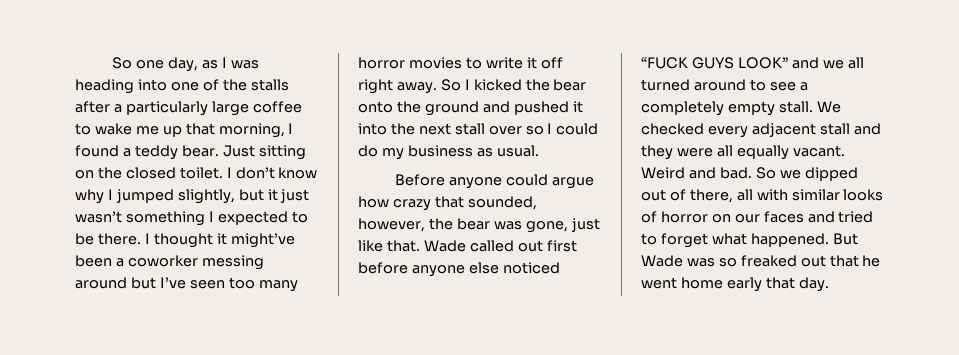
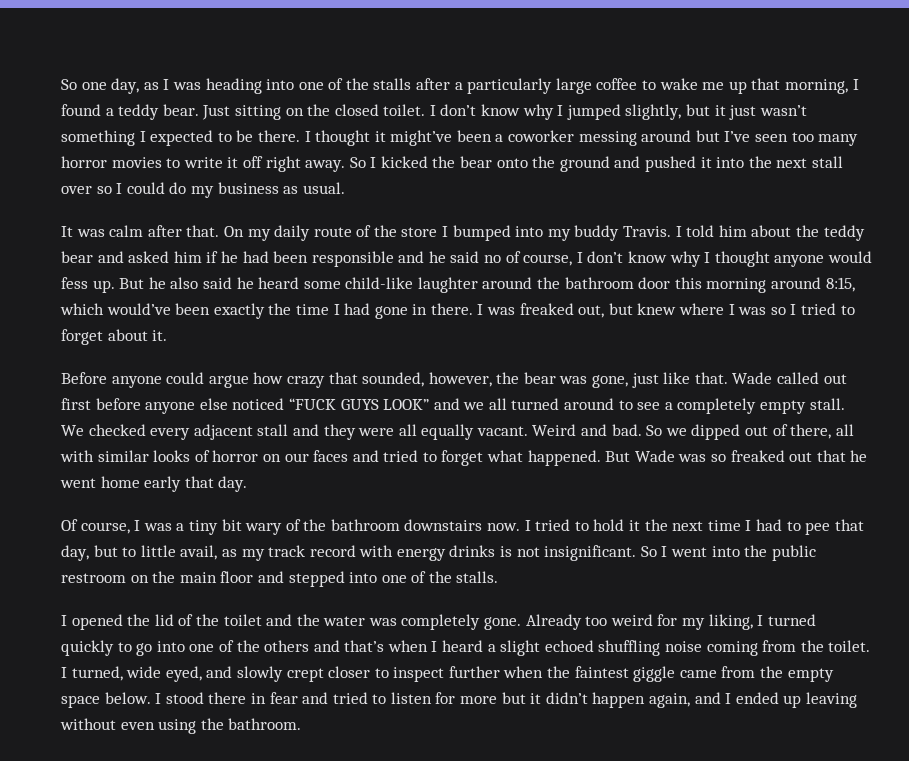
+ It was calm after that. On my daily route of the store I bumped into my buddy Travis. I told him about the teddy bear and asked him if he had been responsible and he said no of course, I don’t know why I thought anyone would fess up. But he also said he heard some child-like laughter around the bathroom door this morning around 8:15, which would’ve been exactly the time I had gone in there. I was freaked out, but knew where I was so I tried to forget about it.
+ Of course, I was a tiny bit wary of the bathroom downstairs now. I tried to hold it the next time I had to pee that day, but to little avail, as my track record with energy drinks is not insignificant. So I went into the public restroom on the main floor and stepped into one of the stalls.
+ I opened the lid of the toilet and the water was completely gone. Already too weird for my liking, I turned quickly to go into one of the others and that’s when I heard a slight echoed shuffling noise coming from the toilet. I turned, wide eyed, and slowly crept closer to inspect further when the faintest giggle came from the empty space below. I stood there in fear and tried to listen for more but it didn’t happen again, and I ended up leaving without even using the bathroom.

